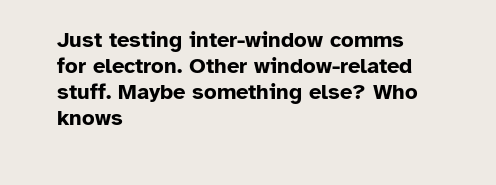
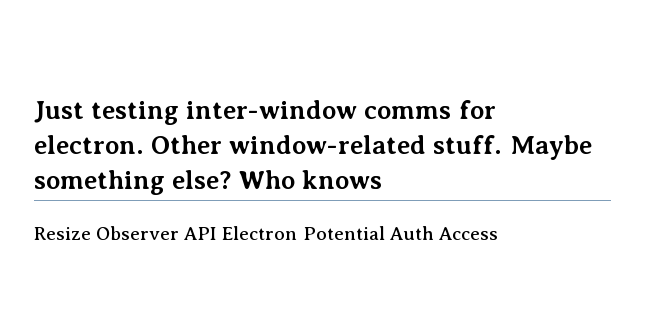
+ Resize Observer API Electron Potential Auth Access

